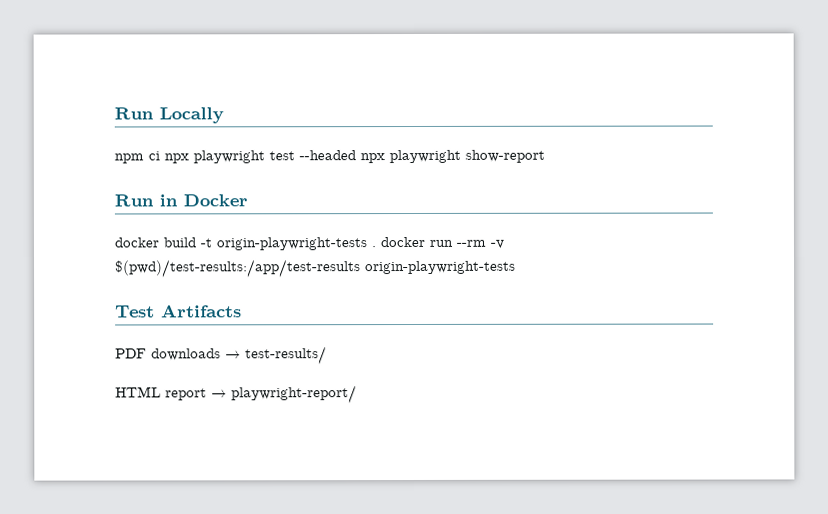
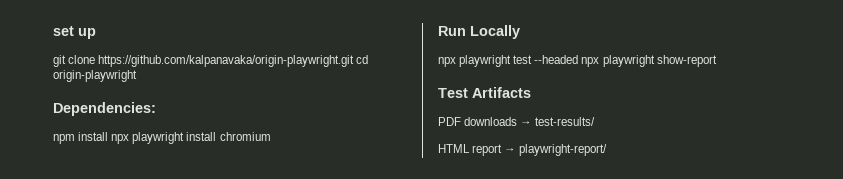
+ set up
+ git clone https://github.com/kalpanavaka/origin-playwright.git cd origin-playwright
+ Dependencies:
+ npm install npx playwright install chromium
- npm ci npx playwright test --headed npx playwright show-report
+ npx playwright test --headed npx playwright show-report
- Run in Docker
- docker build -t origin-playwright-tests . docker run --rm -v $(pwd)/test-results:/app/test-results origin-playwright-tests

